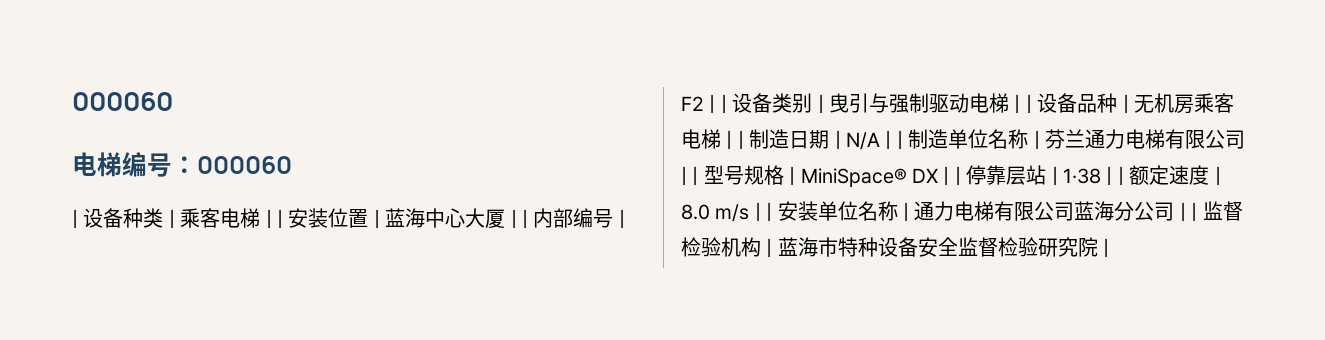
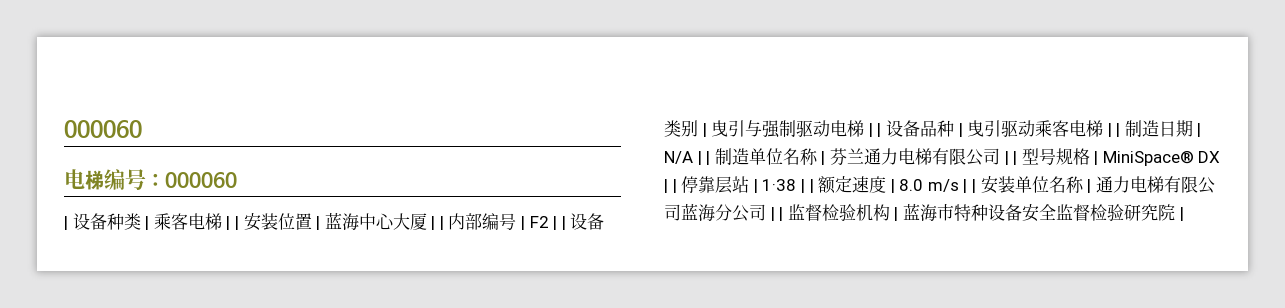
- | 设备种类 | 乘客电梯 | | 安装位置 | 蓝海中心大厦 | | 内部编号 | F2 | | 设备类别 | 曳引与强制驱动电梯 | | 设备品种 | 无机房乘客电梯 | | 制造日期 | N/A | | 制造单位名称 | 芬兰通力电梯有限公司 | | 型号规格 | MiniSpace® DX | | 停靠层站 | 1·38 | | 额定速度 | 8.0 m/s | | 安装单位名称 | 通力电梯有限公司蓝海分公司 | | 监督检验机构 | 蓝海市特种设备安全监督检验研究院 |
+ | 设备种类 | 乘客电梯 | | 安装位置 | 蓝海中心大厦 | | 内部编号 | F2 | | 设备类别 | 曳引与强制驱动电梯 | | 设备品种 | 曳引驱动乘客电梯 | | 制造日期 | N/A | | 制造单位名称 | 芬兰通力电梯有限公司 | | 型号规格 | MiniSpace® DX | | 停靠层站 | 1·38 | | 额定速度 | 8.0 m/s | | 安装单位名称 | 通力电梯有限公司蓝海分公司 | | 监督检验机构 | 蓝海市特种设备安全监督检验研究院 |

